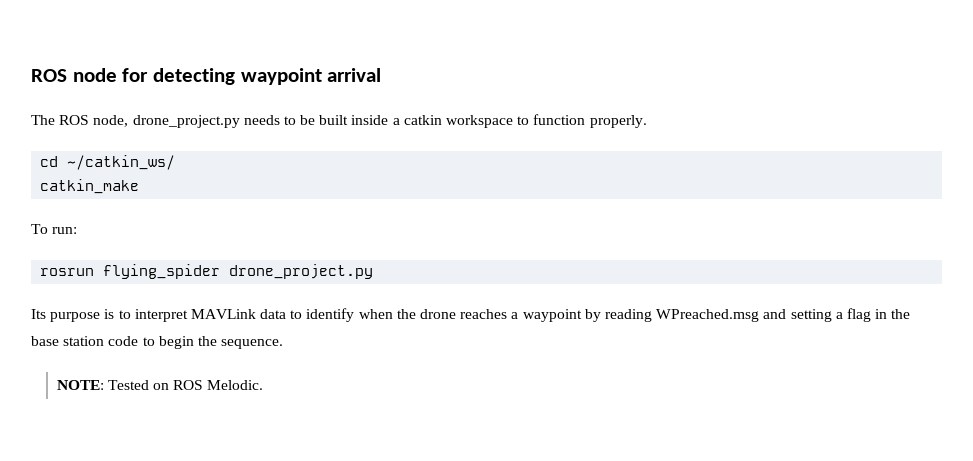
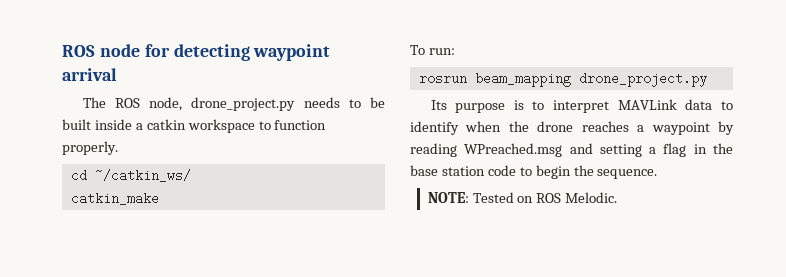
- rosrun flying_spider drone_project.py
+ rosrun beam_mapping drone_project.py

